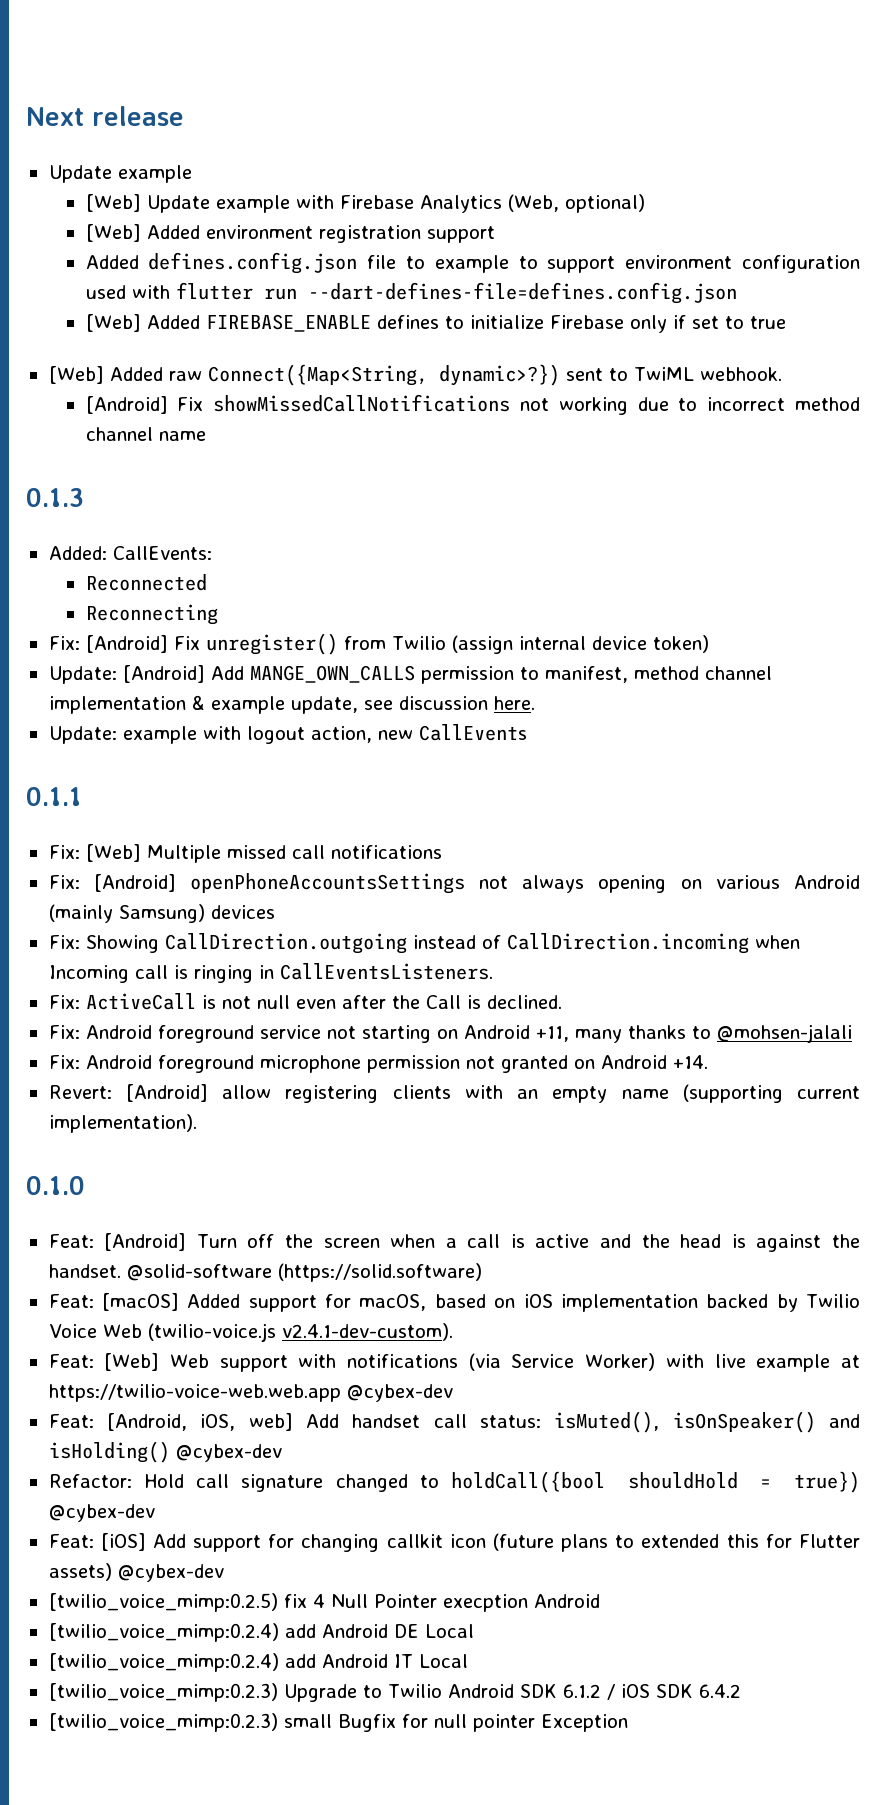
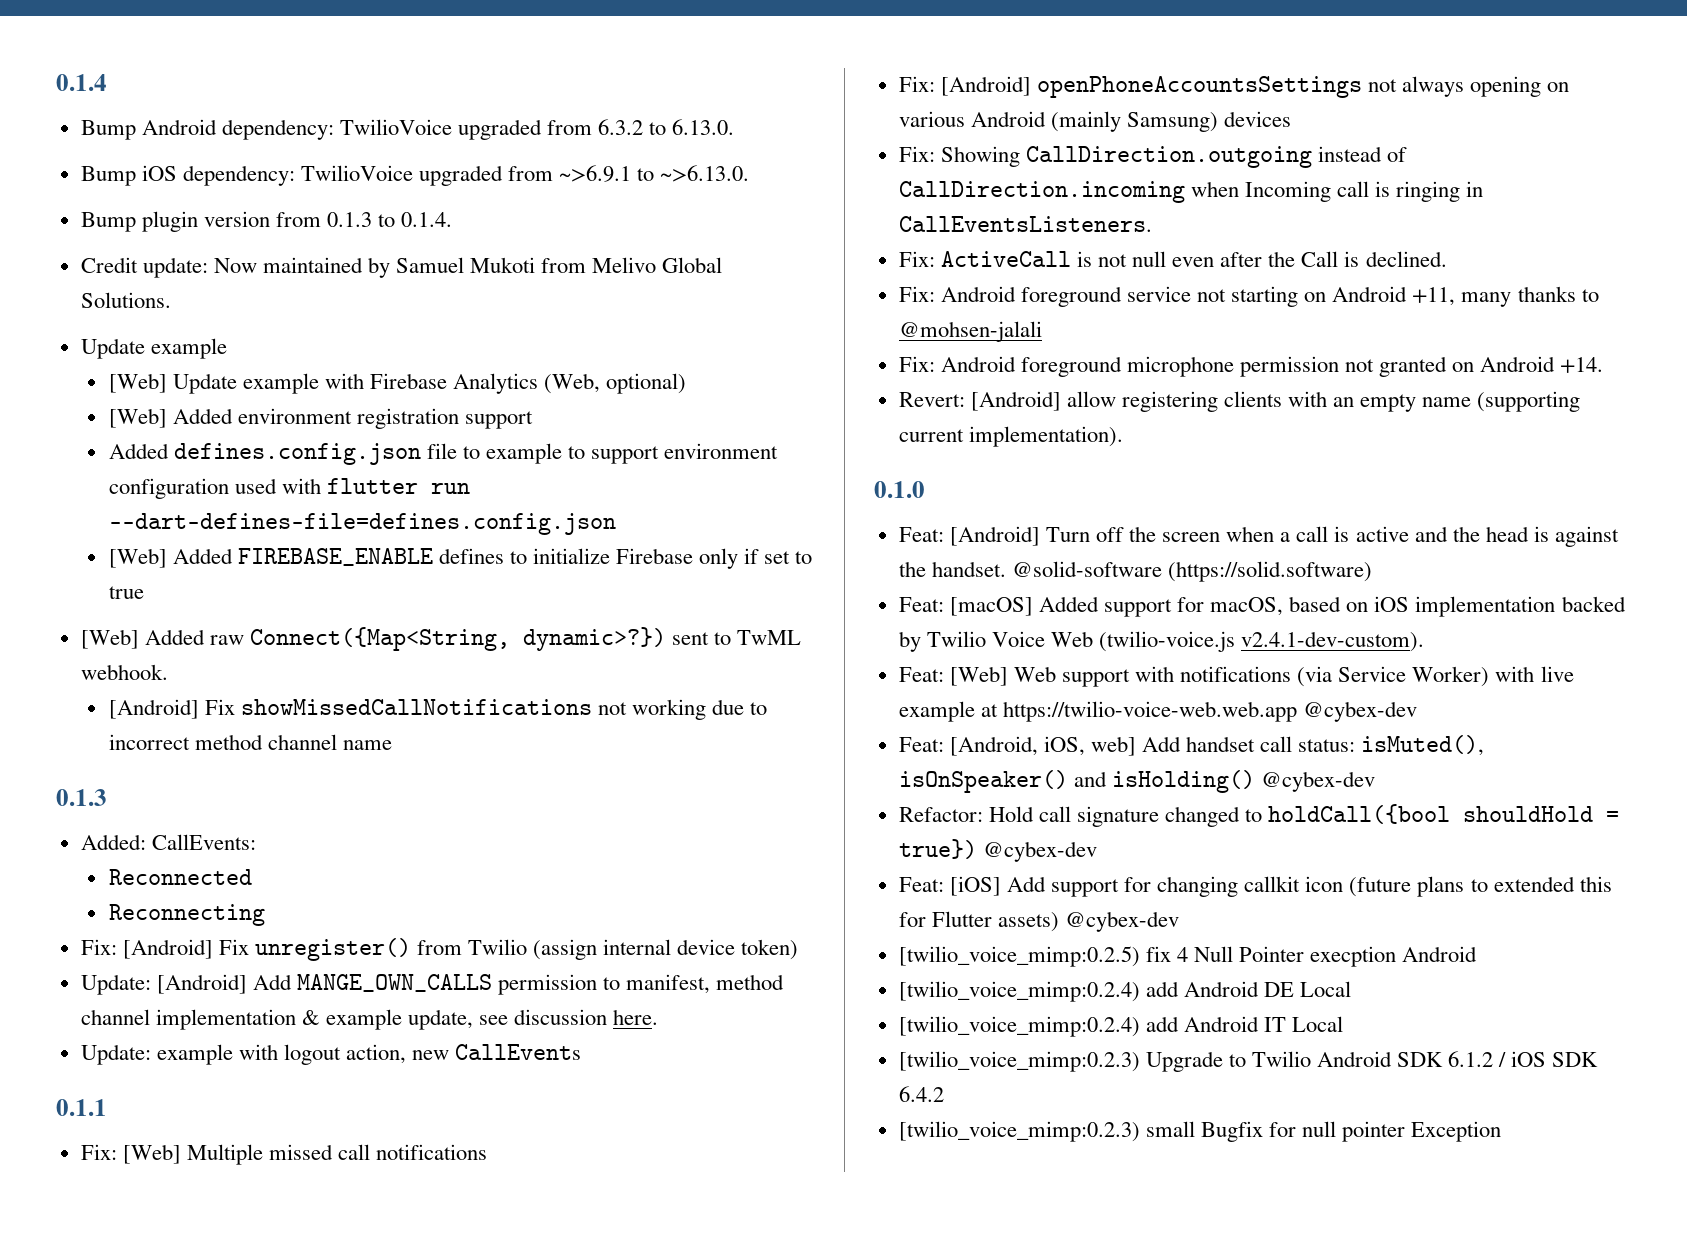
- Next release
+ 0.1.4
+ Bump Android dependency: TwilioVoice upgraded from 6.3.2 to 6.13.0.
+ Bump iOS dependency: TwilioVoice upgraded from ~>6.9.1 to ~>6.13.0.
+ Bump plugin version from 0.1.3 to 0.1.4.
+ Credit update: Now maintained by Samuel Mukoti from Melivo Global Solutions.
- [Web] Added raw Connect({Map<String, dynamic>?}) sent to TwiML webhook.
+ [Web] Added raw Connect({Map<String, dynamic>?}) sent to TwML webhook.

